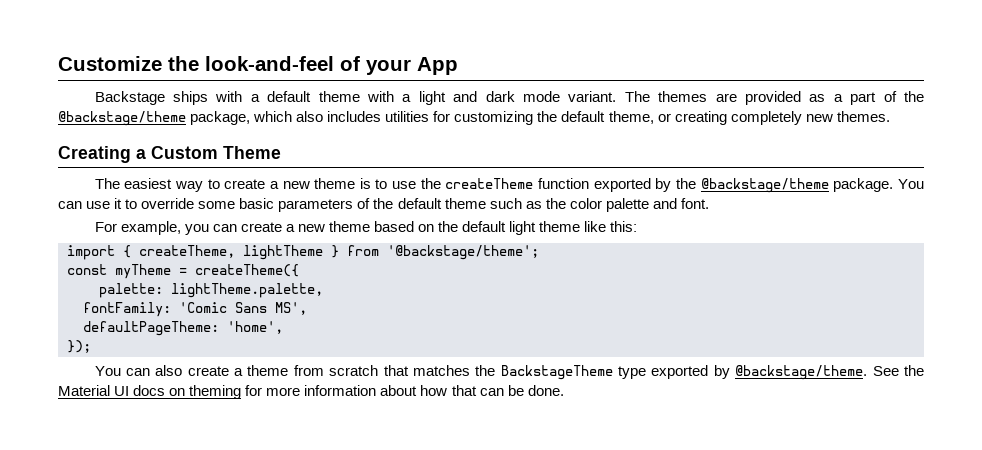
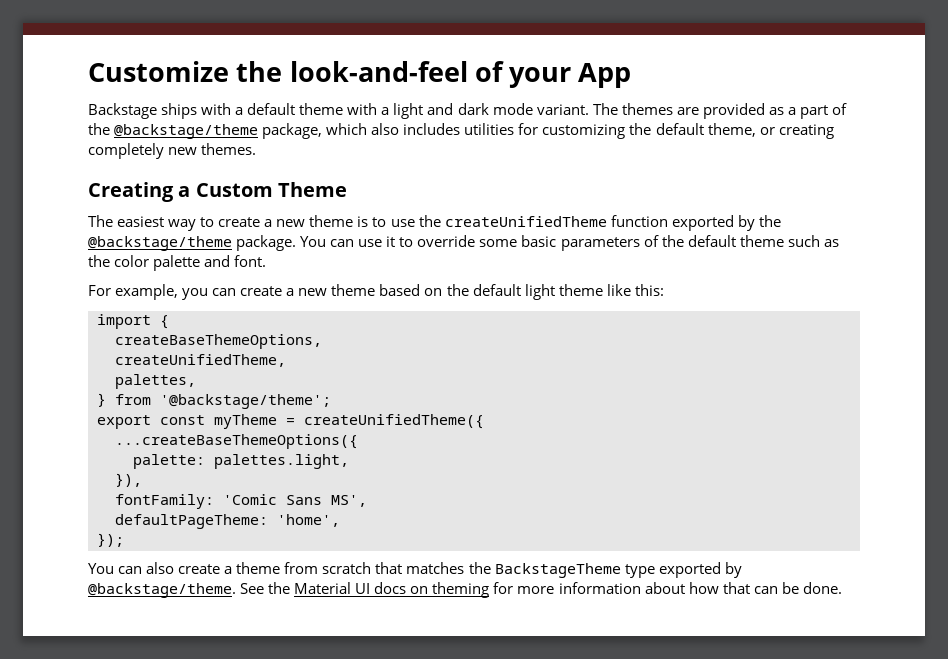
- The easiest way to create a new theme is to use the createTheme function exported by the @backstage/theme package.
+ The easiest way to create a new theme is to use the createUnifiedTheme function exported by the @backstage/theme package.
- import { createTheme, lightTheme } from '@backstage/theme';
+ import {
+ createBaseThemeOptions,
+ createUnifiedTheme,
+ palettes,
+ } from '@backstage/theme';
- const myTheme = createTheme({
+ export const myTheme = createUnifiedTheme({
+ ...createBaseThemeOptions({
- palette: lightTheme.palette,
+ palette: palettes.light,
+ }),

